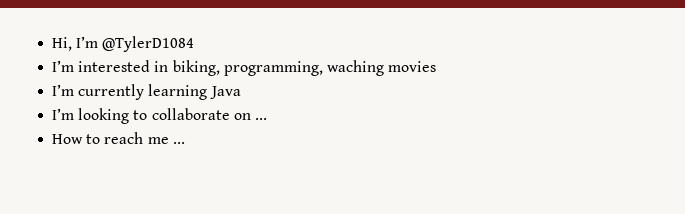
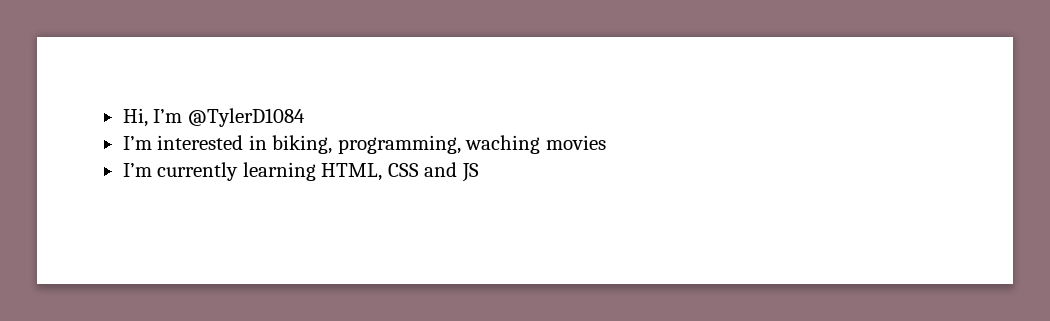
- I’m currently learning Java
- I’m looking to collaborate on ...
- How to reach me ...
+ I’m currently learning HTML, CSS and JS

